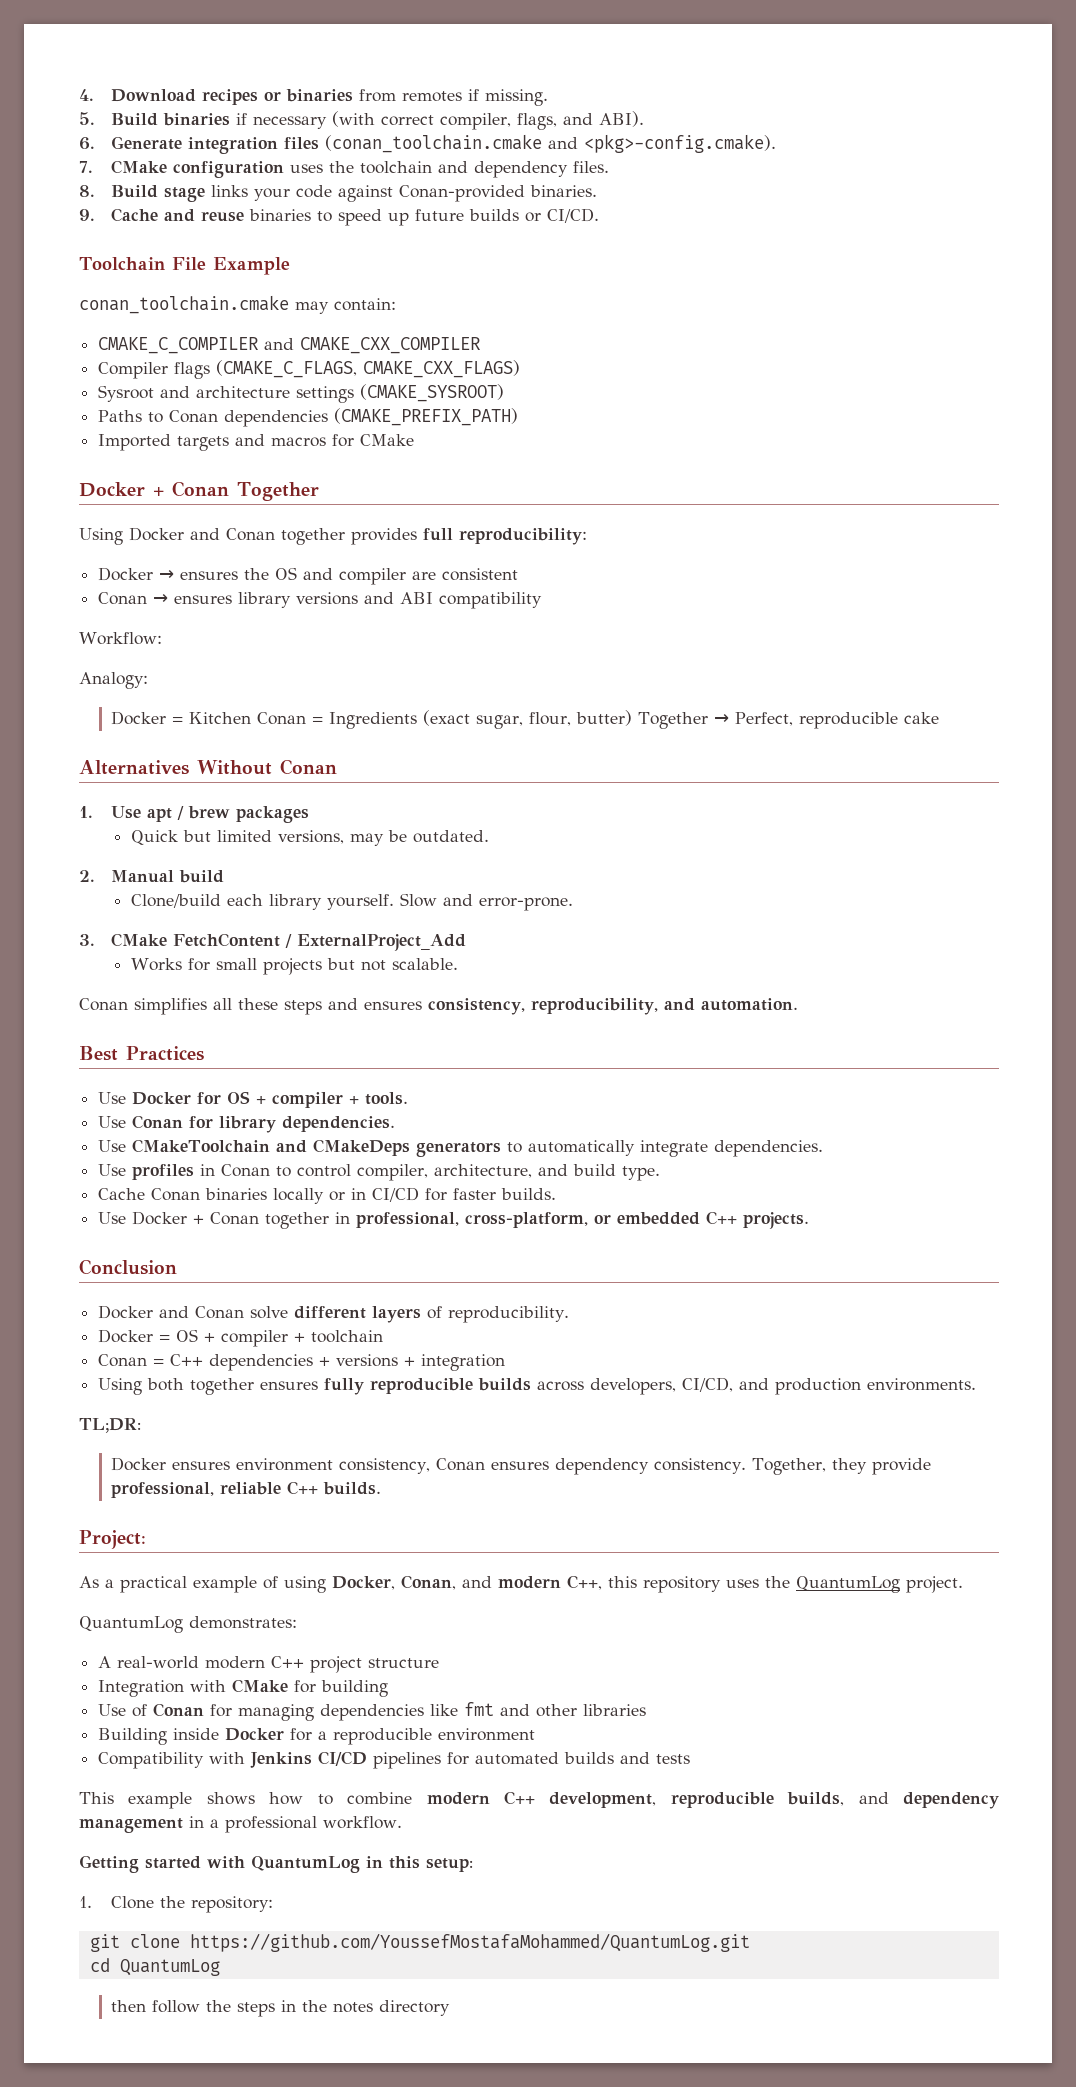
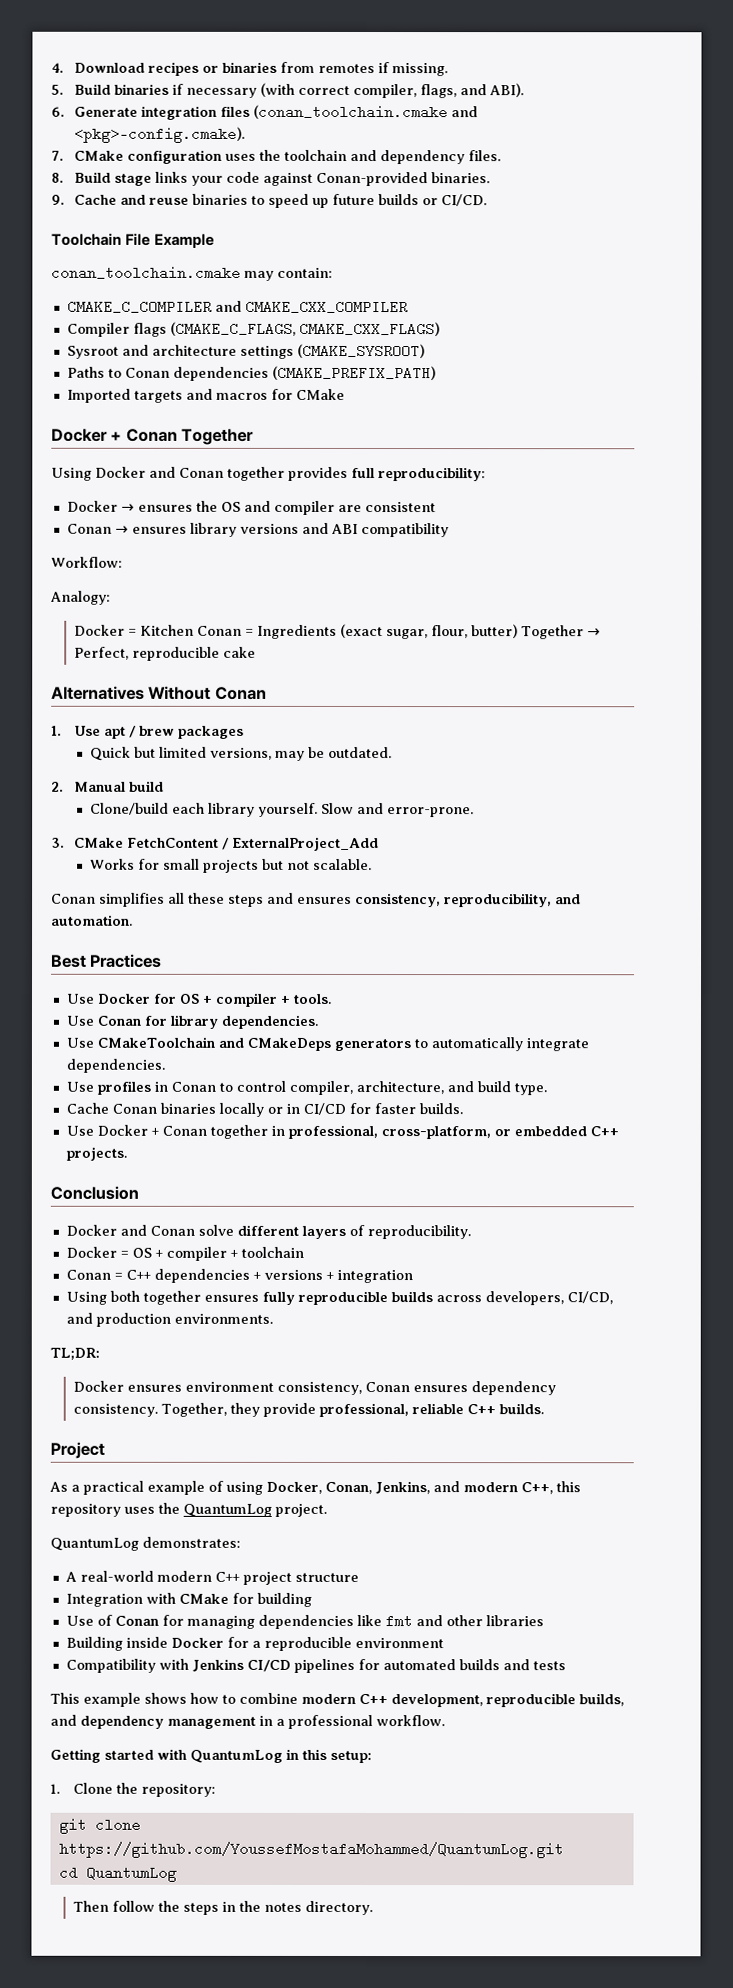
- Project:
+ Project
- As a practical example of using Docker, Conan, and modern C++, this repository uses the QuantumLog project.
+ As a practical example of using Docker, Conan, Jenkins, and modern C++, this repository uses the QuantumLog project.
- then follow the steps in the notes directory
+ Then follow the steps in the notes directory.

